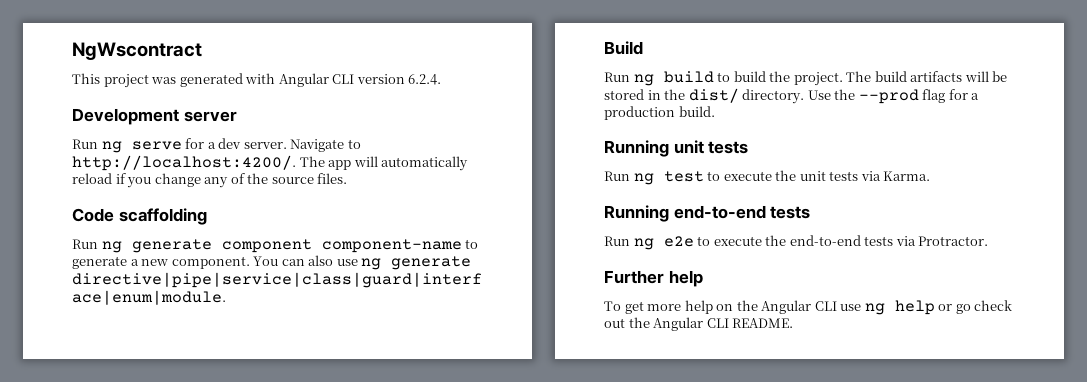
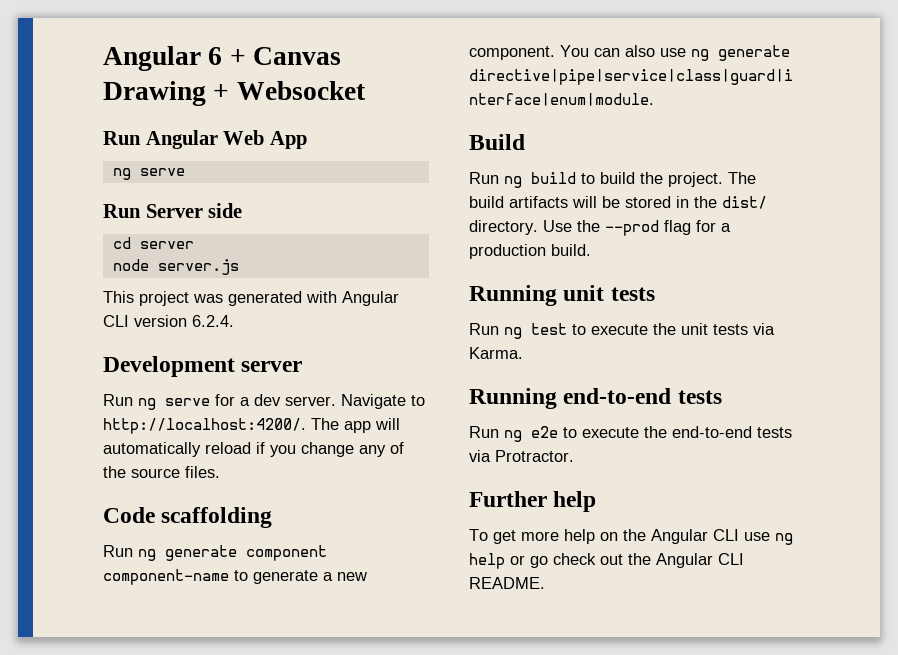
- NgWscontract
+ Angular 6 + Canvas Drawing + Websocket
+ Run Angular Web App
+ ng serve
+ Run Server side
+ cd server
+ node server.js

